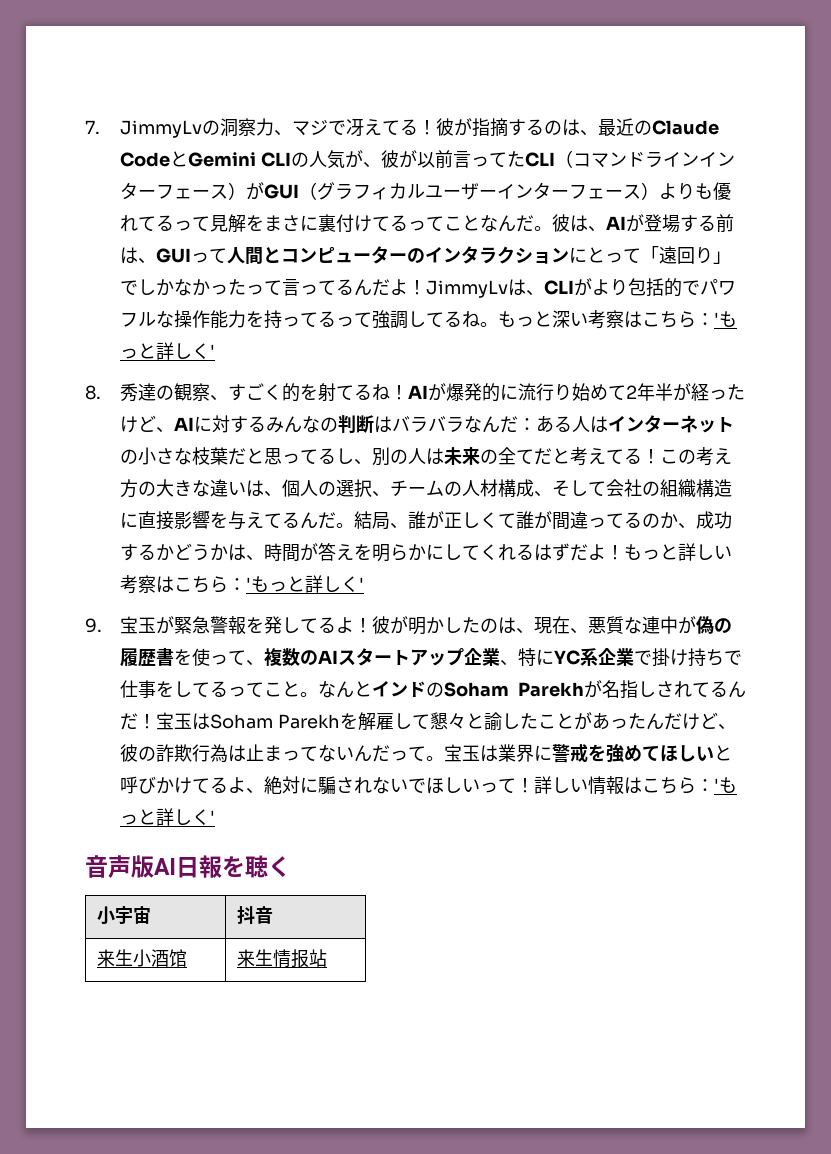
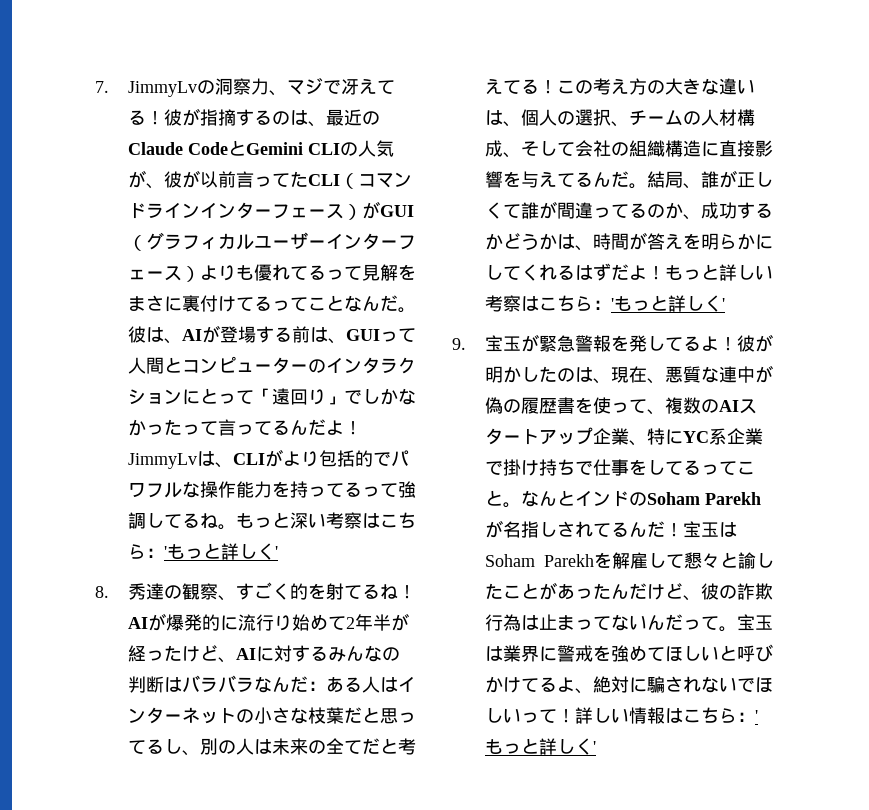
- 音声版AI日報を聴く
- 小宇宙 | 抖音
- 来生小酒馆 | 来生情报站

